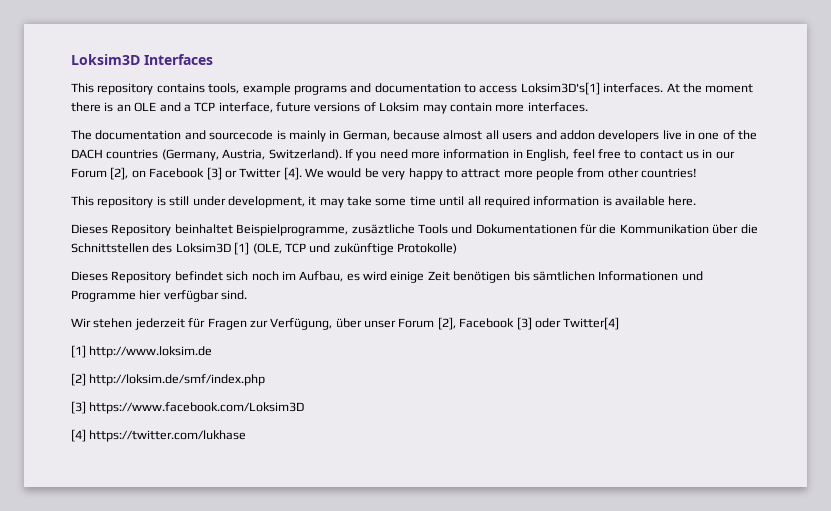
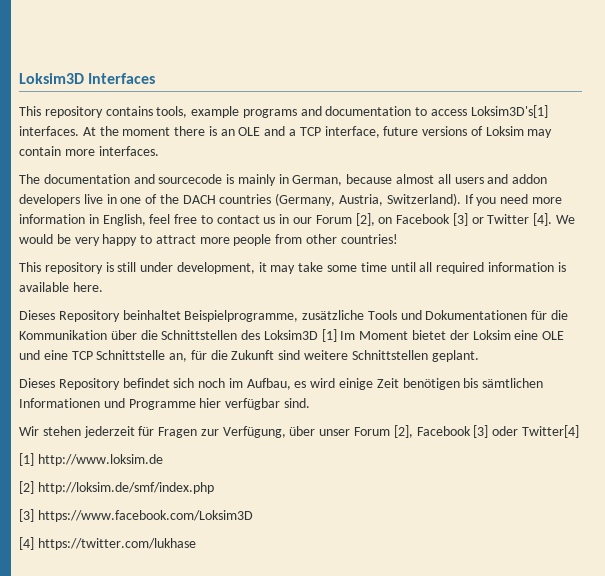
- Dieses Repository beinhaltet Beispielprogramme, zusäztliche Tools und Dokumentationen für die Kommunikation über die Schnittstellen des Loksim3D [1] (OLE, TCP und zukünftige Protokolle)
+ Dieses Repository beinhaltet Beispielprogramme, zusätzliche Tools und Dokumentationen für die Kommunikation über die Schnittstellen des Loksim3D [1] Im Moment bietet der Loksim eine OLE und eine TCP Schnittstelle an, für die Zukunft sind weitere Schnittstellen geplant.

